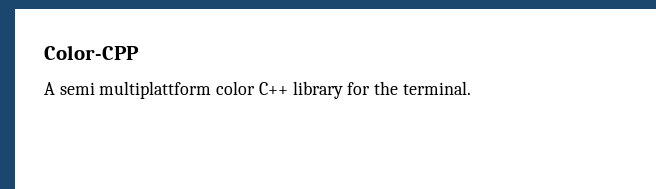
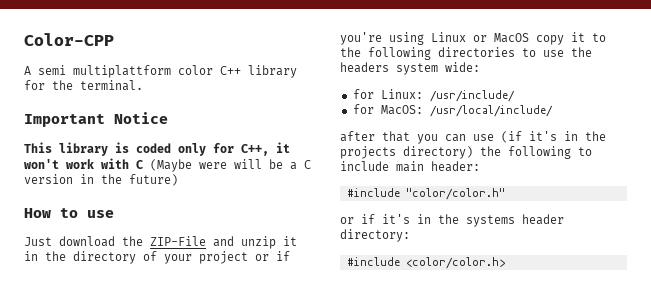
+ Important Notice
+ This library is coded only for C++, it won't work with C (Maybe were will be a C version in the future)
+ How to use
+ Just download the ZIP-File and unzip it in the directory of your project or if you're using Linux or MacOS copy it to the following directories to use the headers system wide:
+ for Linux: /usr/include/
+ for MacOS: /usr/local/include/
+ after that you can use (if it's in the projects directory) the following to include main header:
+ #include "color/color.h"
+ or if it's in the systems header directory:
+ #include <color/color.h>

